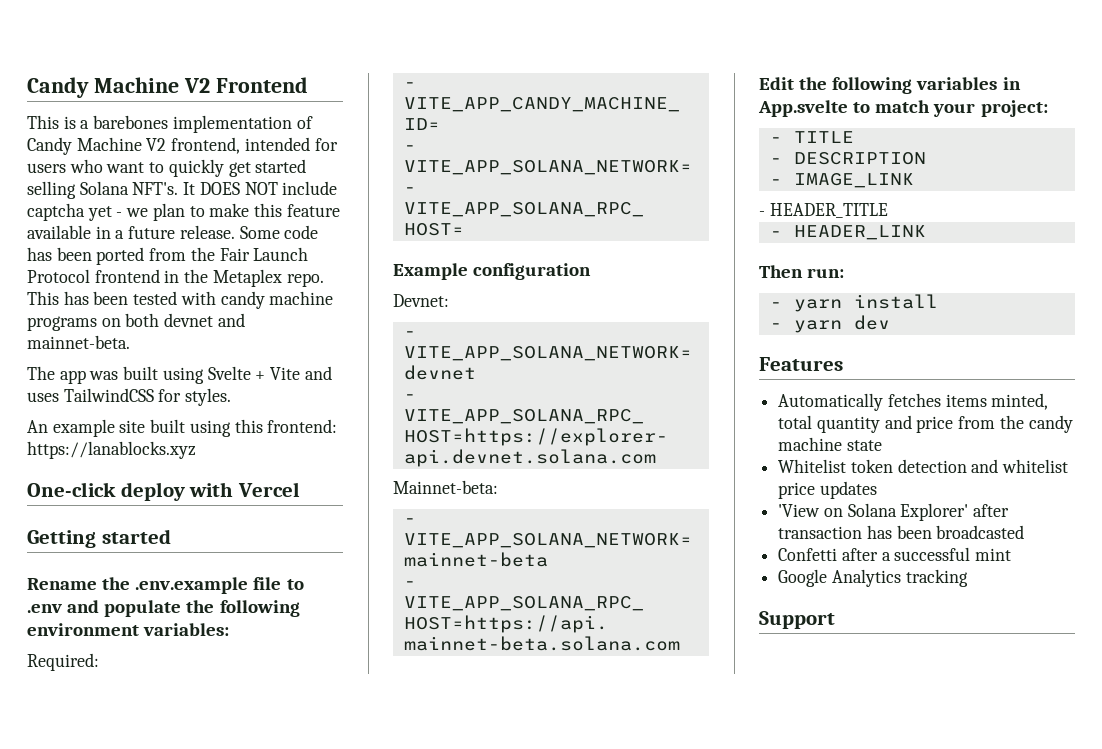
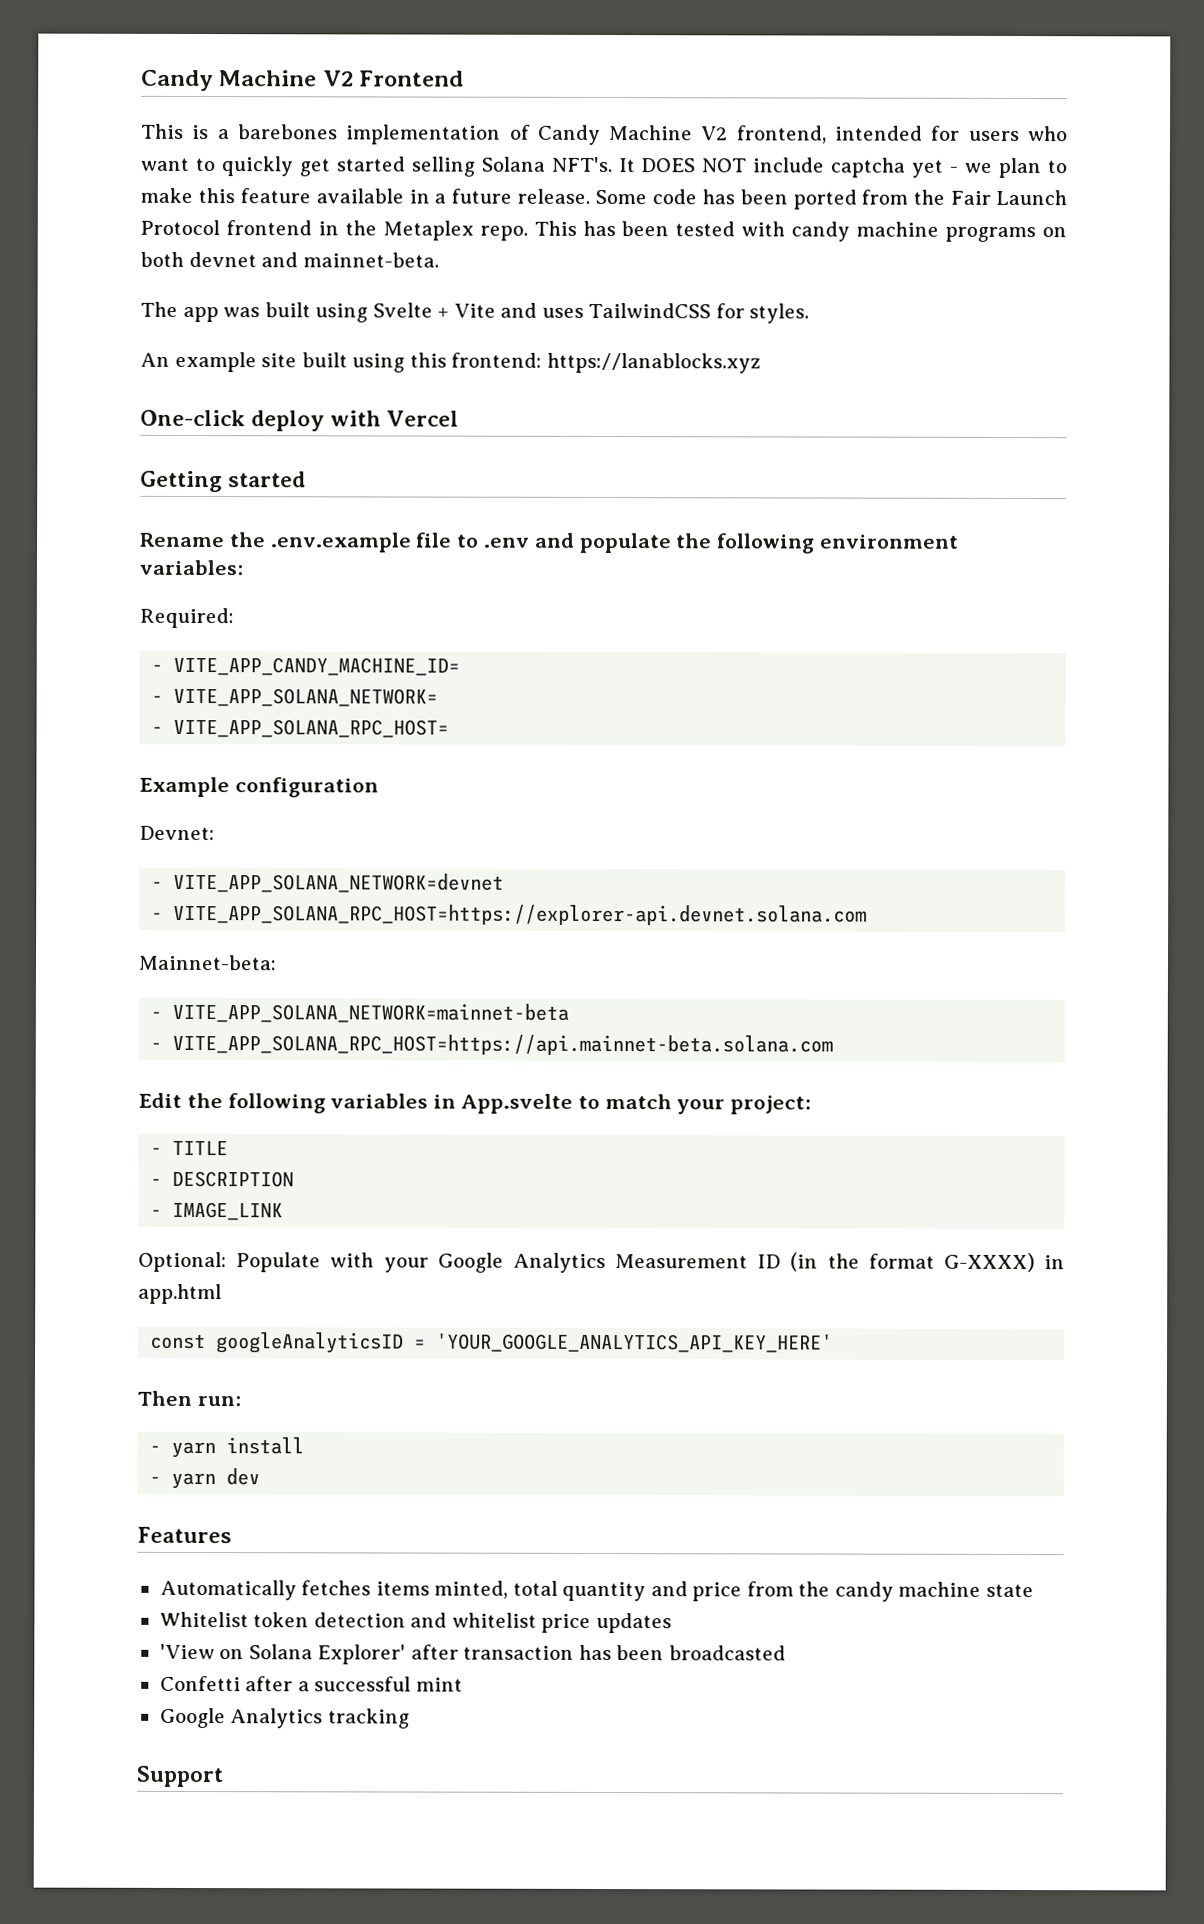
- - HEADER_TITLE
- - HEADER_LINK
+ Optional: Populate with your Google Analytics Measurement ID (in the format G-XXXX) in app.html
+ const googleAnalyticsID = 'YOUR_GOOGLE_ANALYTICS_API_KEY_HERE'

